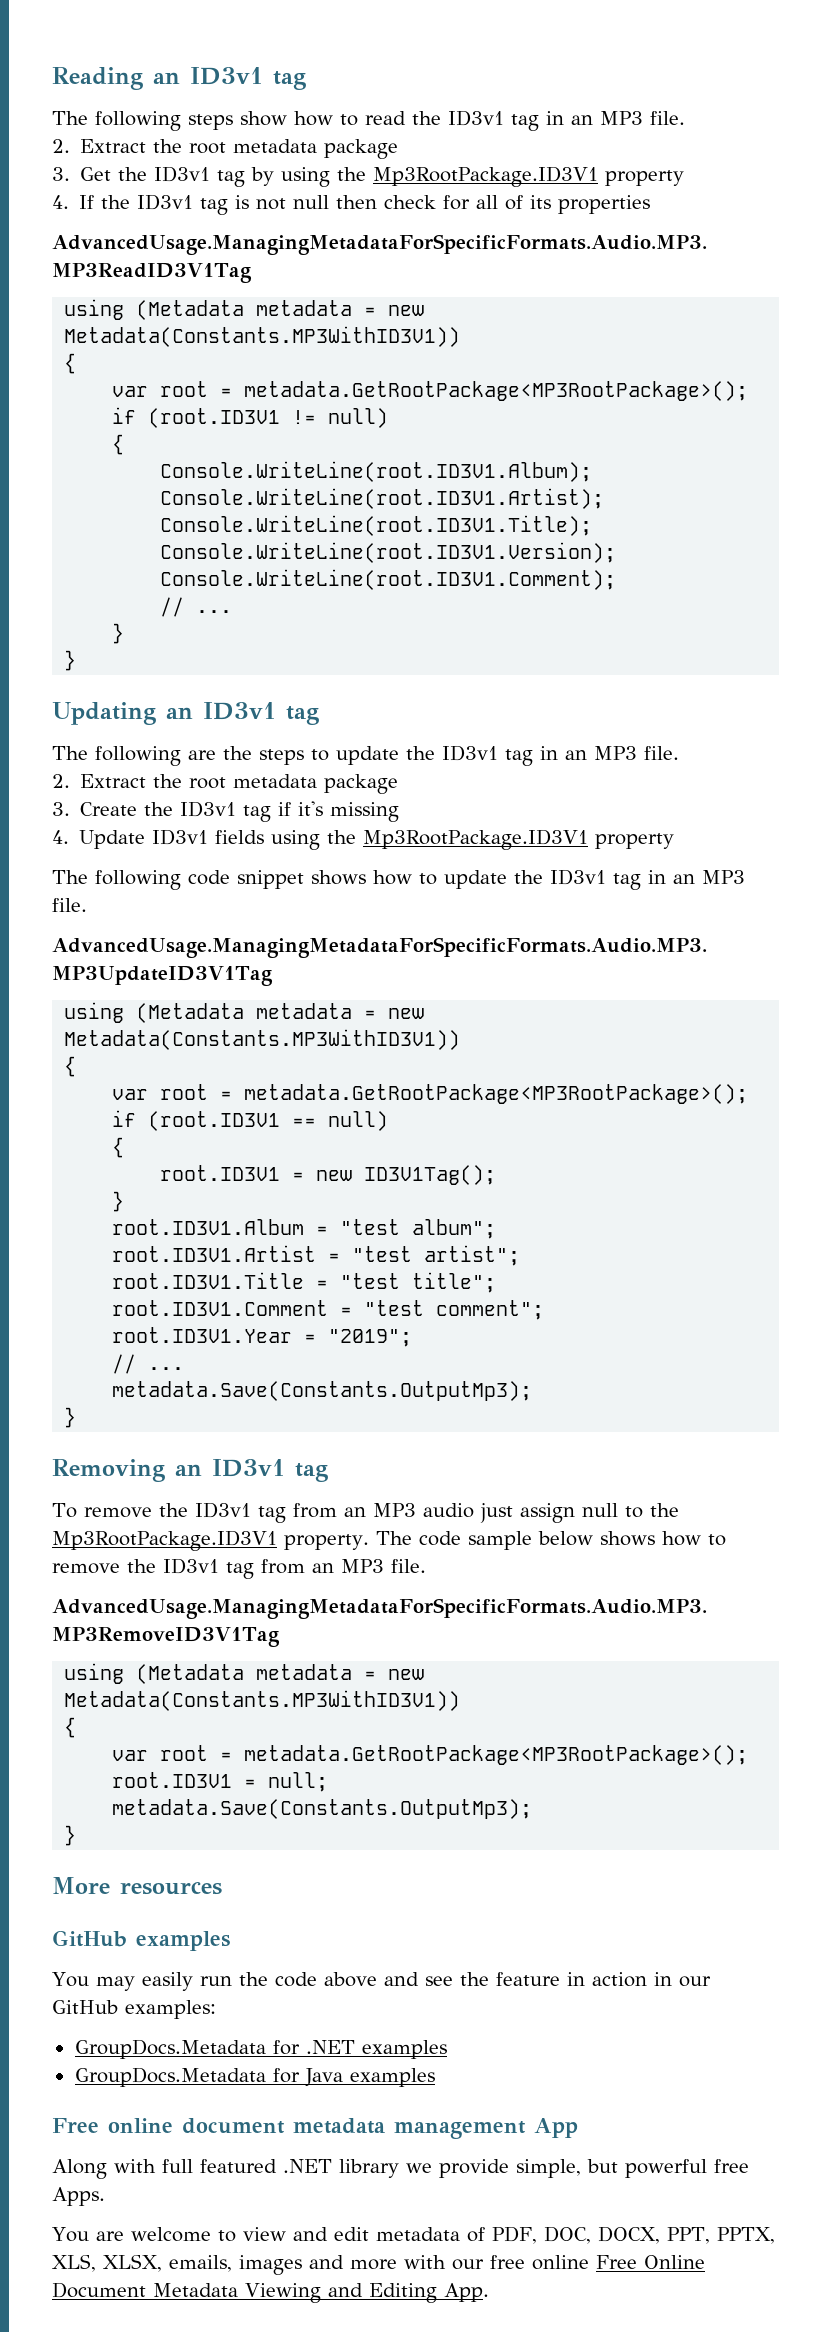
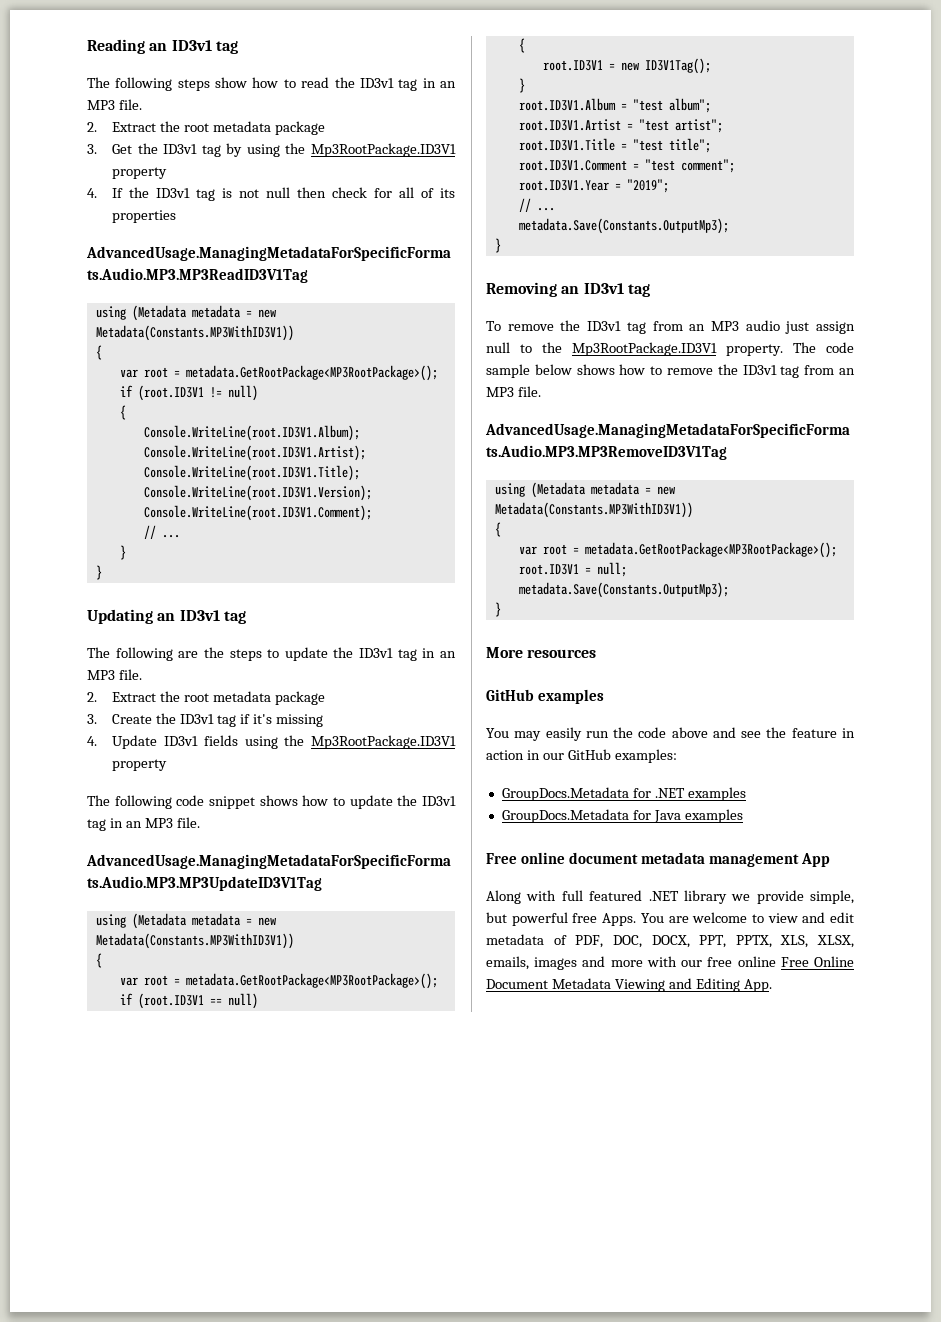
- Along with full featured .NET library we provide simple, but powerful free Apps.
- You are welcome to view and edit metadata of PDF, DOC, DOCX, PPT, PPTX, XLS, XLSX, emails, images and more with our free online Free Online Document Metadata Viewing and Editing App.
+ Along with full featured .NET library we provide simple, but powerful free Apps. You are welcome to view and edit metadata of PDF, DOC, DOCX, PPT, PPTX, XLS, XLSX, emails, images and more with our free online Free Online Document Metadata Viewing and Editing App.

